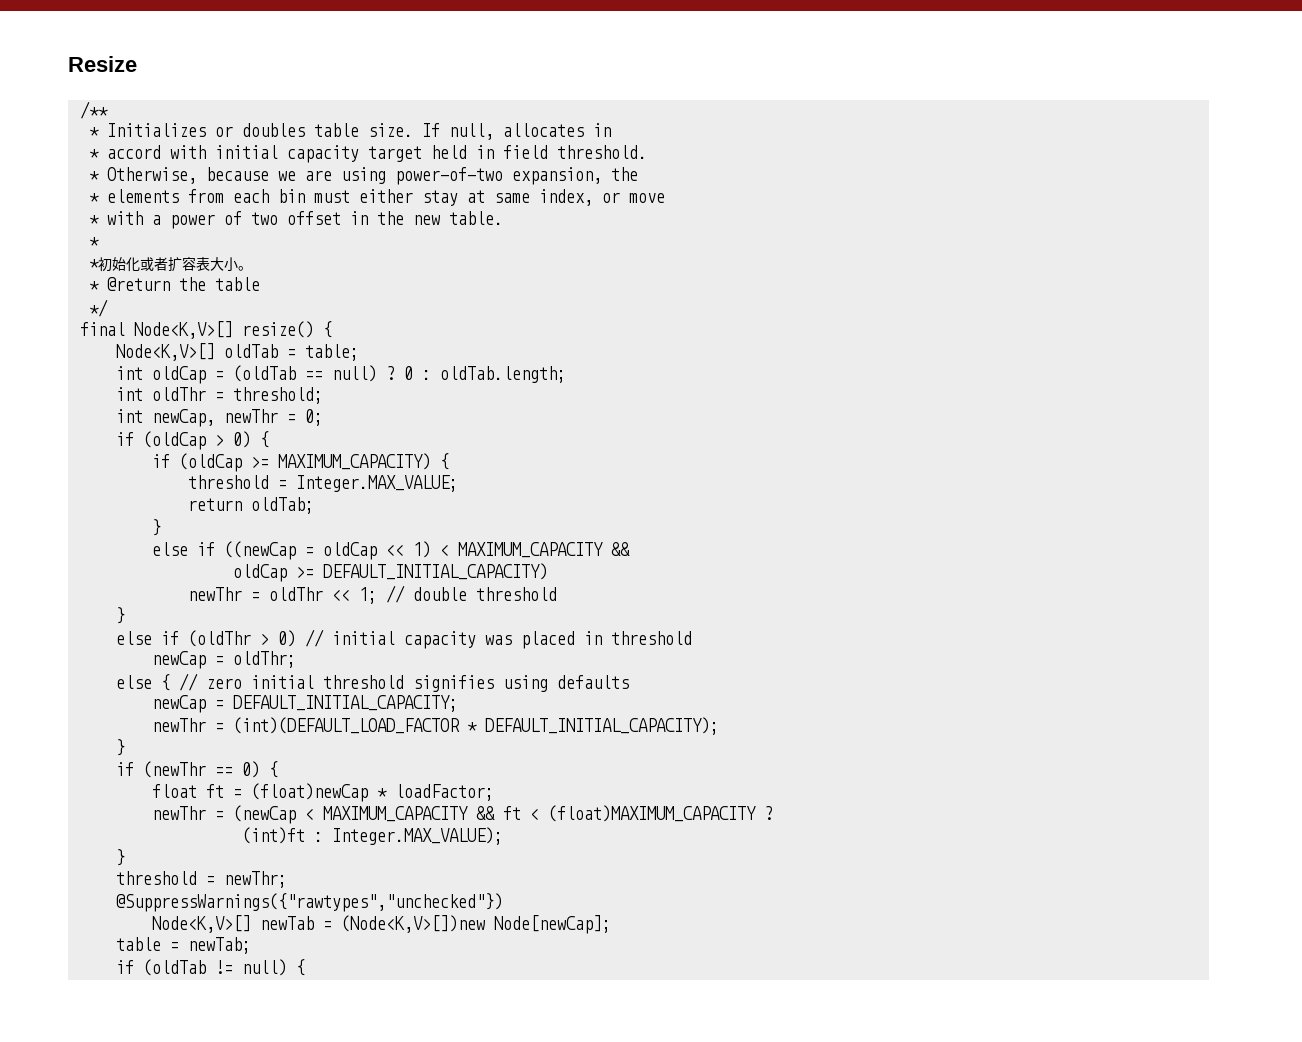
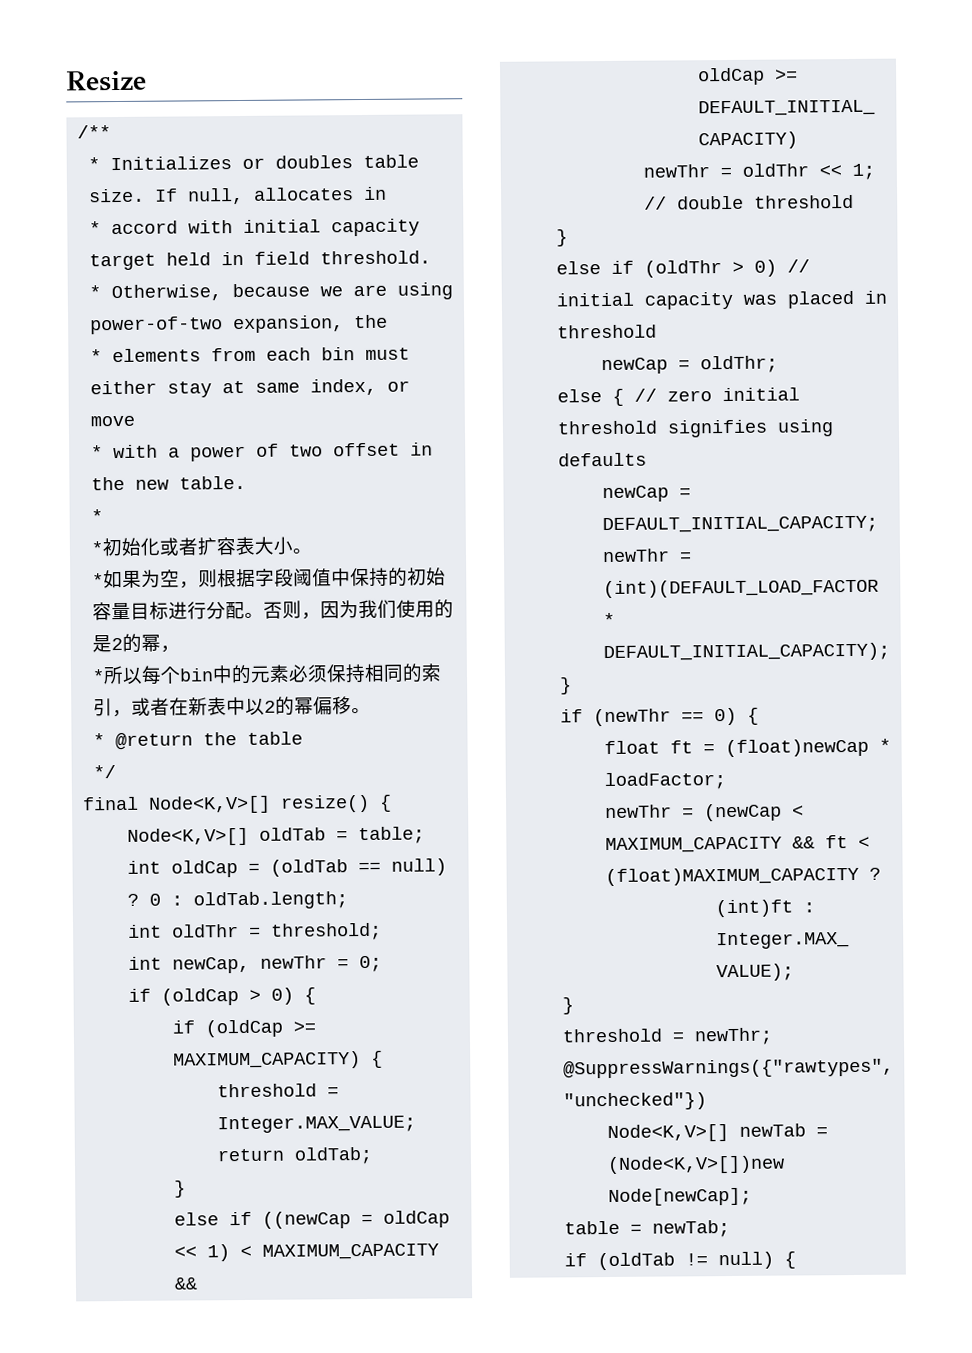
+ *如果为空，则根据字段阈值中保持的初始容量目标进行分配。否则，因为我们使用的是2的幂，
+ *所以每个bin中的元素必须保持相同的索引，或者在新表中以2的幂偏移。

